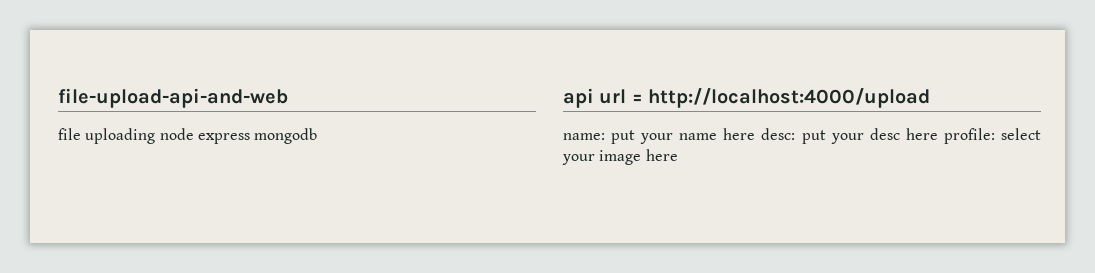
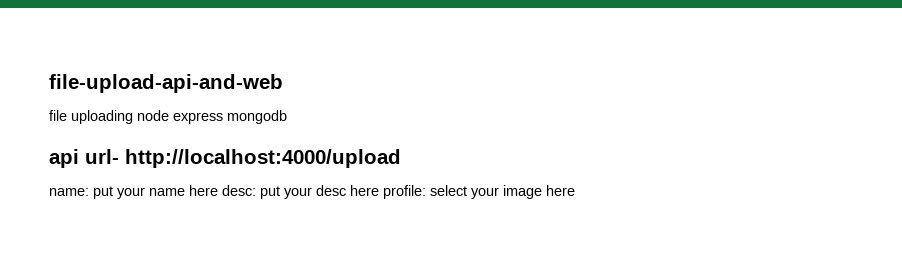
- api url = http://localhost:4000/upload
+ api url- http://localhost:4000/upload

